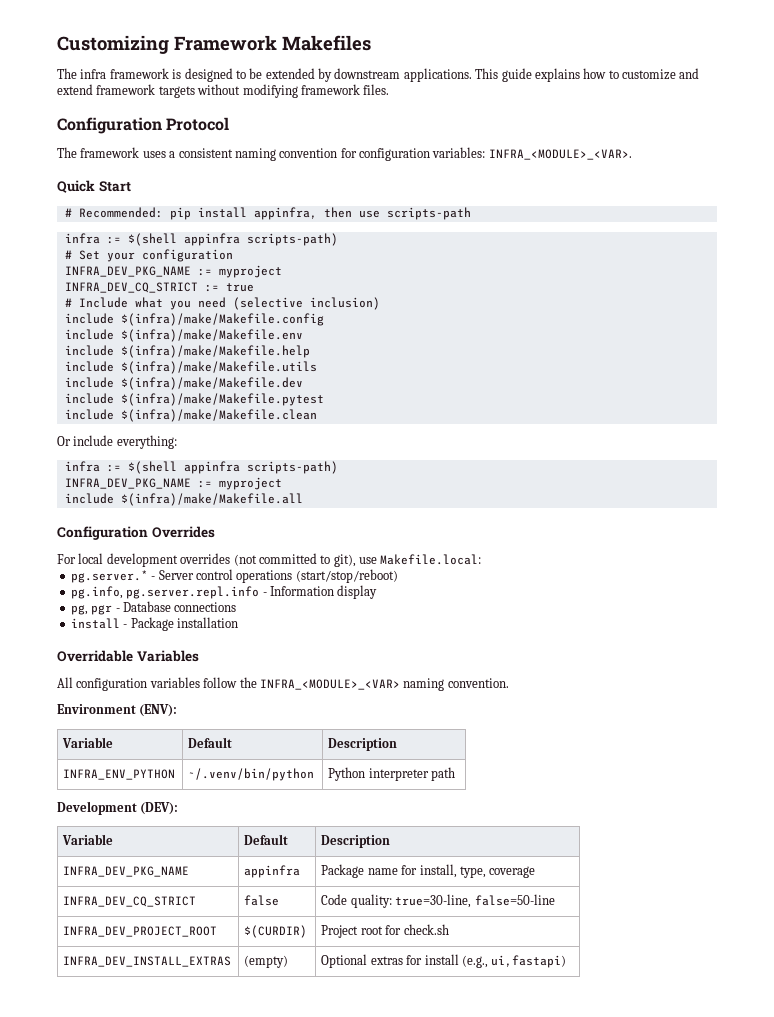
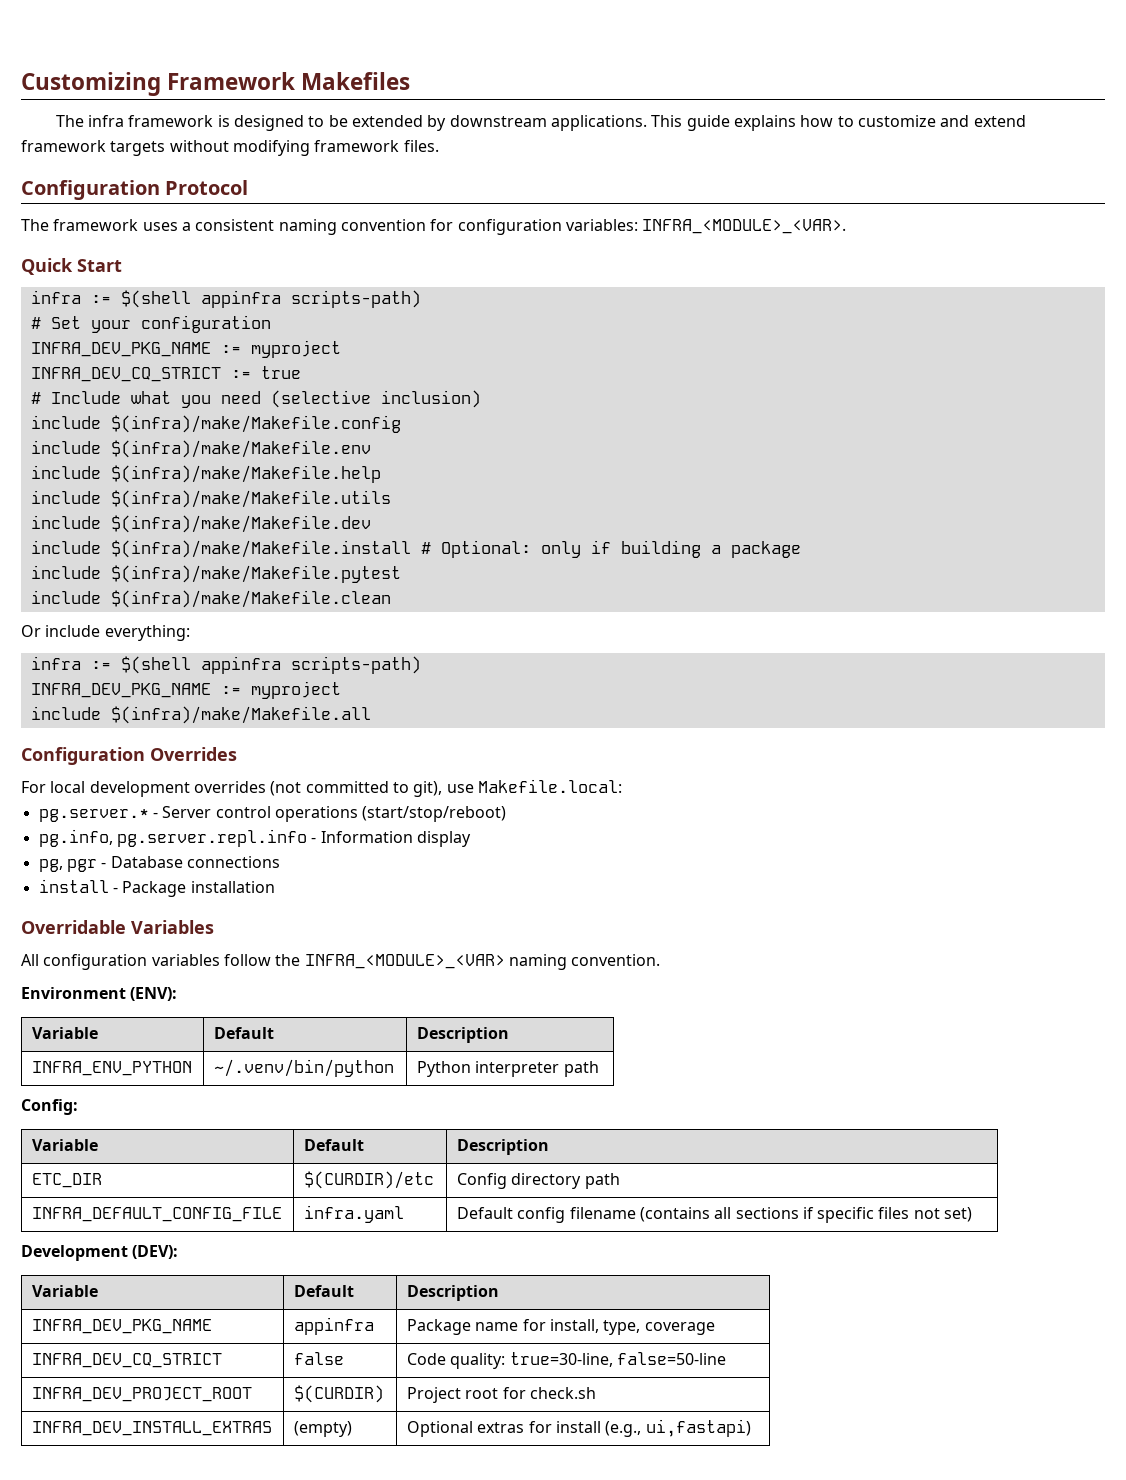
- # Recommended: pip install appinfra, then use scripts-path
+ include $(infra)/make/Makefile.install # Optional: only if building a package
+ Config:
+ Variable | Default | Description
+ ETC_DIR | $(CURDIR)/etc | Config directory path
+ INFRA_DEFAULT_CONFIG_FILE | infra.yaml | Default config filename (contains all sections if specific files not set)

